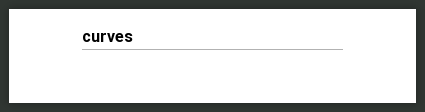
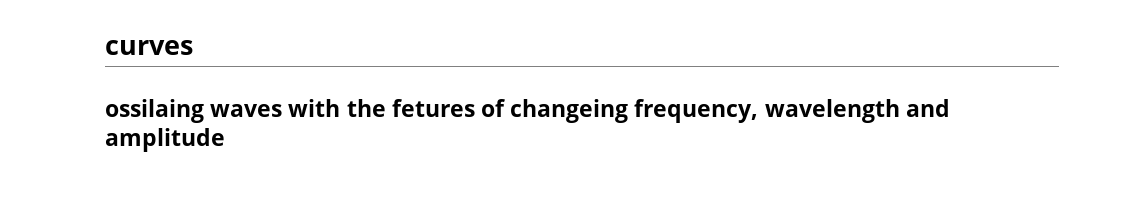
+ ossilaing waves with the fetures of changeing frequency, wavelength and amplitude

